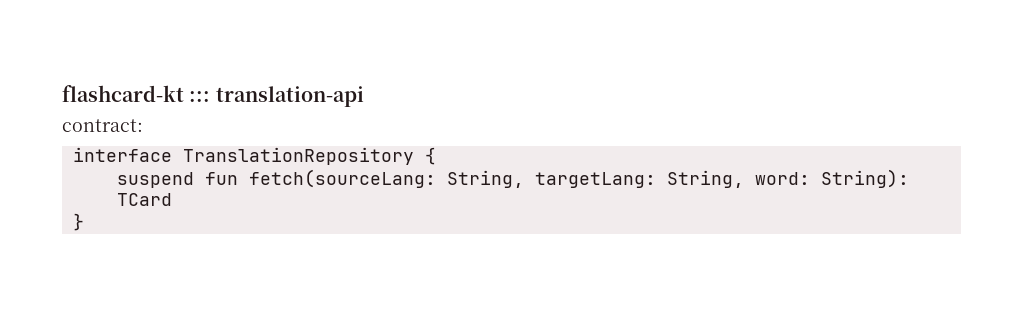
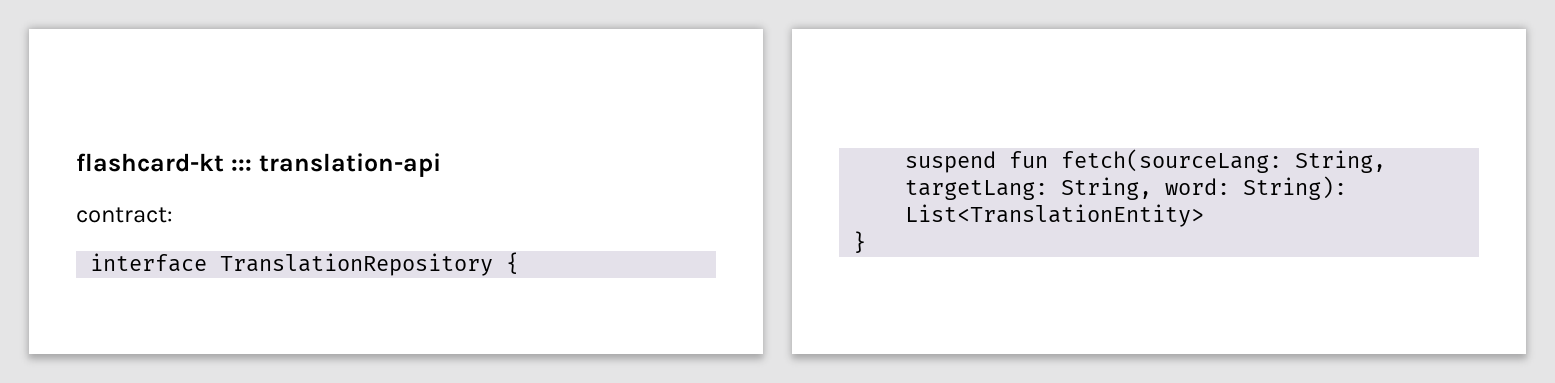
- suspend fun fetch(sourceLang: String, targetLang: String, word: String): TCard
+ suspend fun fetch(sourceLang: String, targetLang: String, word: String): List<TranslationEntity>

